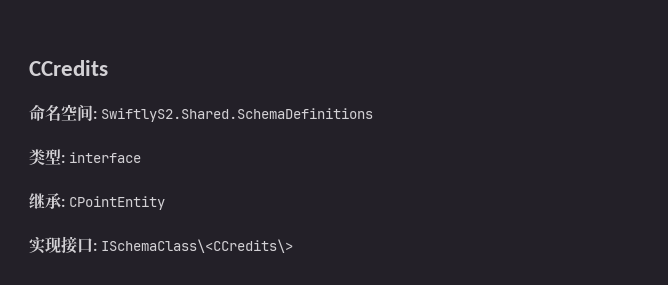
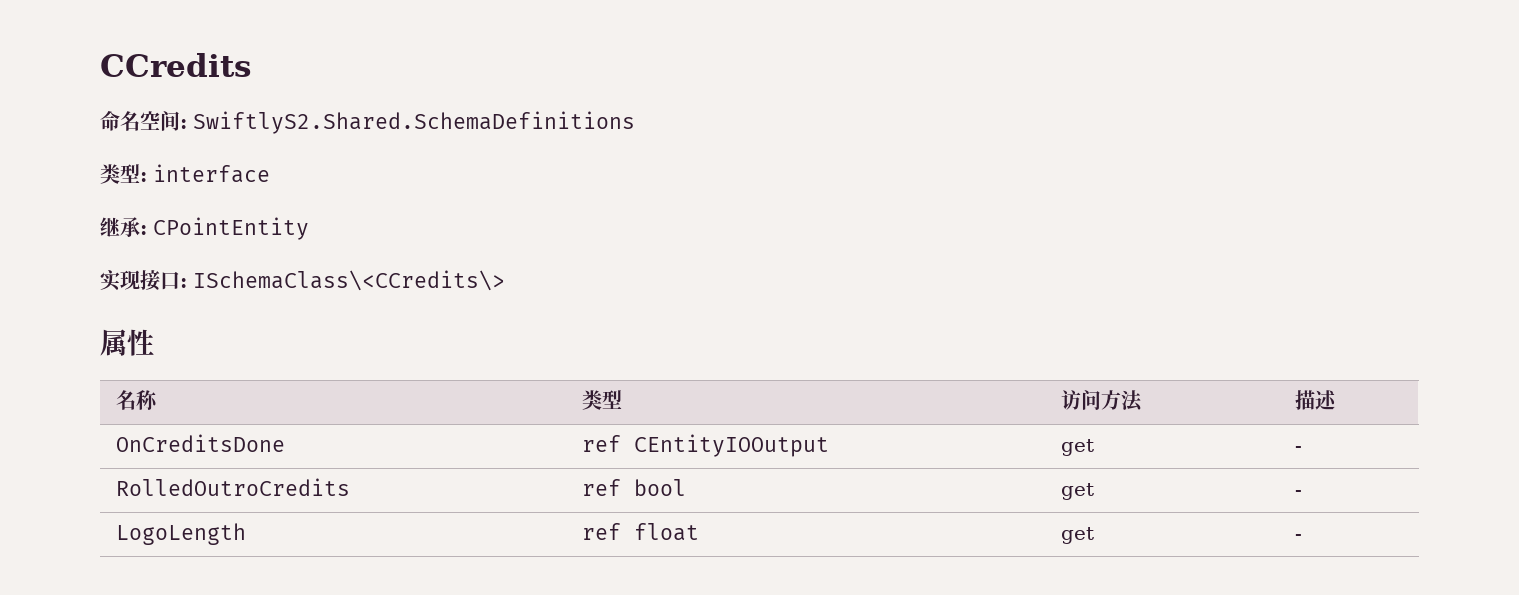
+ 属性
+ 名称 | 类型 | 访问方法 | 描述
+ OnCreditsDone | ref CEntityIOOutput | get | -
+ RolledOutroCredits | ref bool | get | -
+ LogoLength | ref float | get | -

